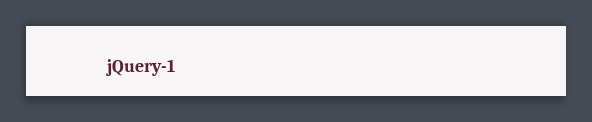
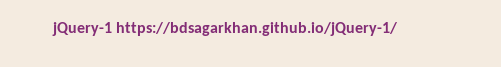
- jQuery-1
+ jQuery-1 https://bdsagarkhan.github.io/jQuery-1/

